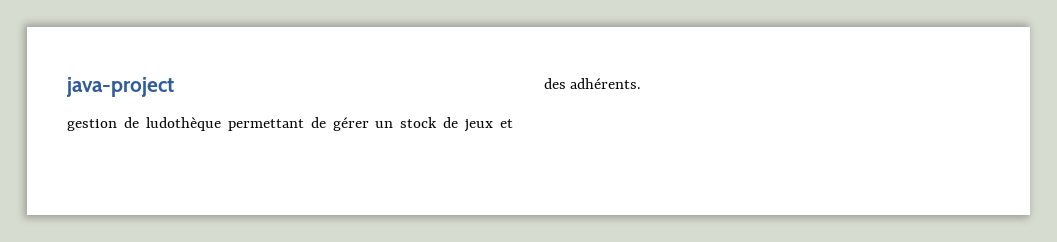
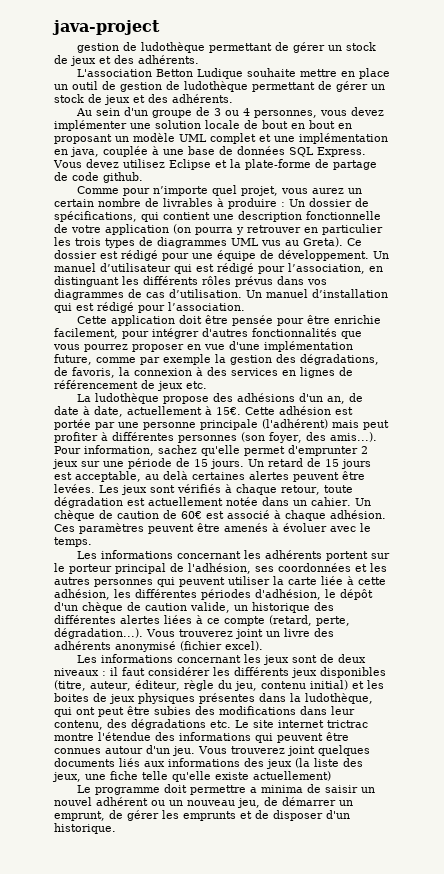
+ L'association Betton Ludique souhaite mettre en place un outil de gestion de ludothèque permettant de gérer un stock de jeux et des adhérents.
+ Au sein d'un groupe de 3 ou 4 personnes, vous devez implémenter une solution locale de bout en bout en proposant un modèle UML complet et une implémentation en java, couplée à une base de données SQL Express. Vous devez utilisez Eclipse et la plate-forme de partage de code github.
+ Comme pour n’importe quel projet, vous aurez un certain nombre de livrables à produire : Un dossier de spécifications, qui contient une description fonctionnelle de votre application (on pourra y retrouver en particulier les trois types de diagrammes UML vus au Greta). Ce dossier est rédigé pour une équipe de développement. Un manuel d’utilisateur qui est rédigé pour l’association, en distinguant les différents rôles prévus dans vos diagrammes de cas d’utilisation. Un manuel d’installation qui est rédigé pour l’association.
+ Cette application doit être pensée pour être enrichie facilement, pour intégrer d'autres fonctionnalités que vous pourrez proposer en vue d'une implémentation future, comme par exemple la gestion des dégradations, de favoris, la connexion à des services en lignes de référencement de jeux etc.
+ La ludothèque propose des adhésions d'un an, de date à date, actuellement à 15€. Cette adhésion est portée par une personne principale (l'adhérent) mais peut profiter à différentes personnes (son foyer, des amis...). Pour information, sachez qu'elle permet d'emprunter 2 jeux sur une période de 15 jours. Un retard de 15 jours est acceptable, au delà certaines alertes peuvent être levées. Les jeux sont vérifiés à chaque retour, toute dégradation est actuellement notée dans un cahier. Un chèque de caution de 60€ est associé à chaque adhésion. Ces paramètres peuvent être amenés à évoluer avec le temps.
+ Les informations concernant les adhérents portent sur le porteur principal de l'adhésion, ses coordonnées et les autres personnes qui peuvent utiliser la carte liée à cette adhésion, les différentes périodes d'adhésion, le dépôt d'un chèque de caution valide, un historique des différentes alertes liées à ce compte (retard, perte, dégradation...). Vous trouverez joint un livre des adhérents anonymisé (fichier excel).
+ Les informations concernant les jeux sont de deux niveaux : il faut considérer les différents jeux disponibles (titre, auteur, éditeur, règle du jeu, contenu initial) et les boites de jeux physiques présentes dans la ludothèque, qui ont peut être subies des modifications dans leur contenu, des dégradations etc. Le site internet trictrac montre l'étendue des informations qui peuvent être connues autour d'un jeu. Vous trouverez joint quelques documents liés aux informations des jeux (la liste des jeux, une fiche telle qu'elle existe actuellement)
+ Le programme doit permettre a minima de saisir un nouvel adhérent ou un nouveau jeu, de démarrer un emprunt, de gérer les emprunts et de disposer d'un historique.

